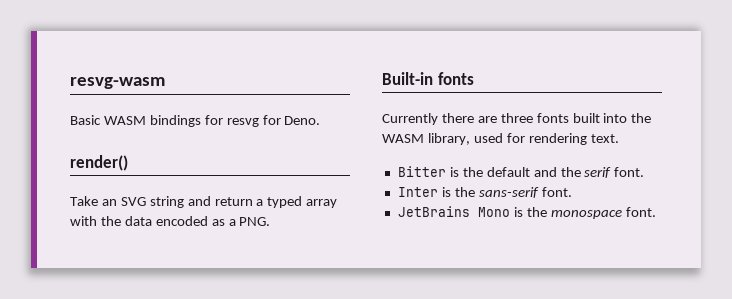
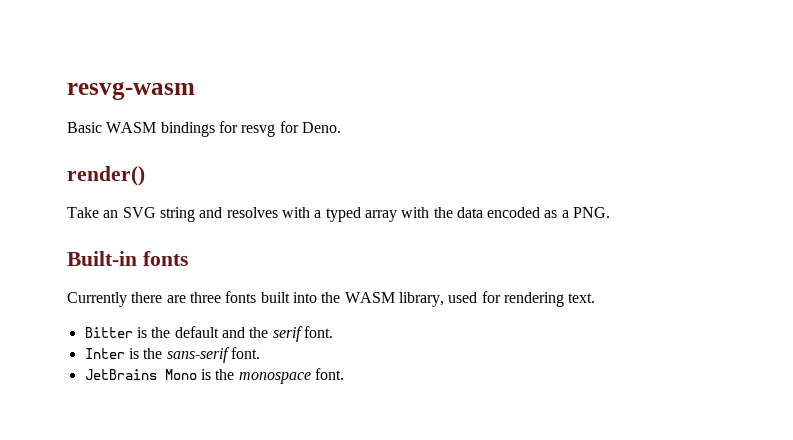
- Take an SVG string and return a typed array with the data encoded as a PNG.
+ Take an SVG string and resolves with a typed array with the data encoded as a PNG.

